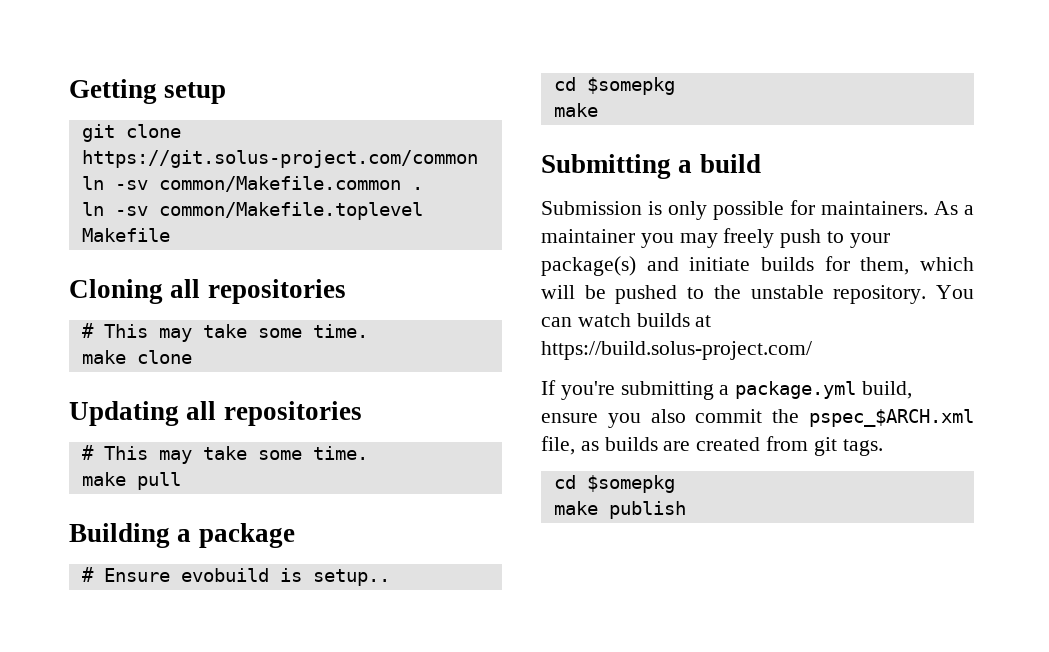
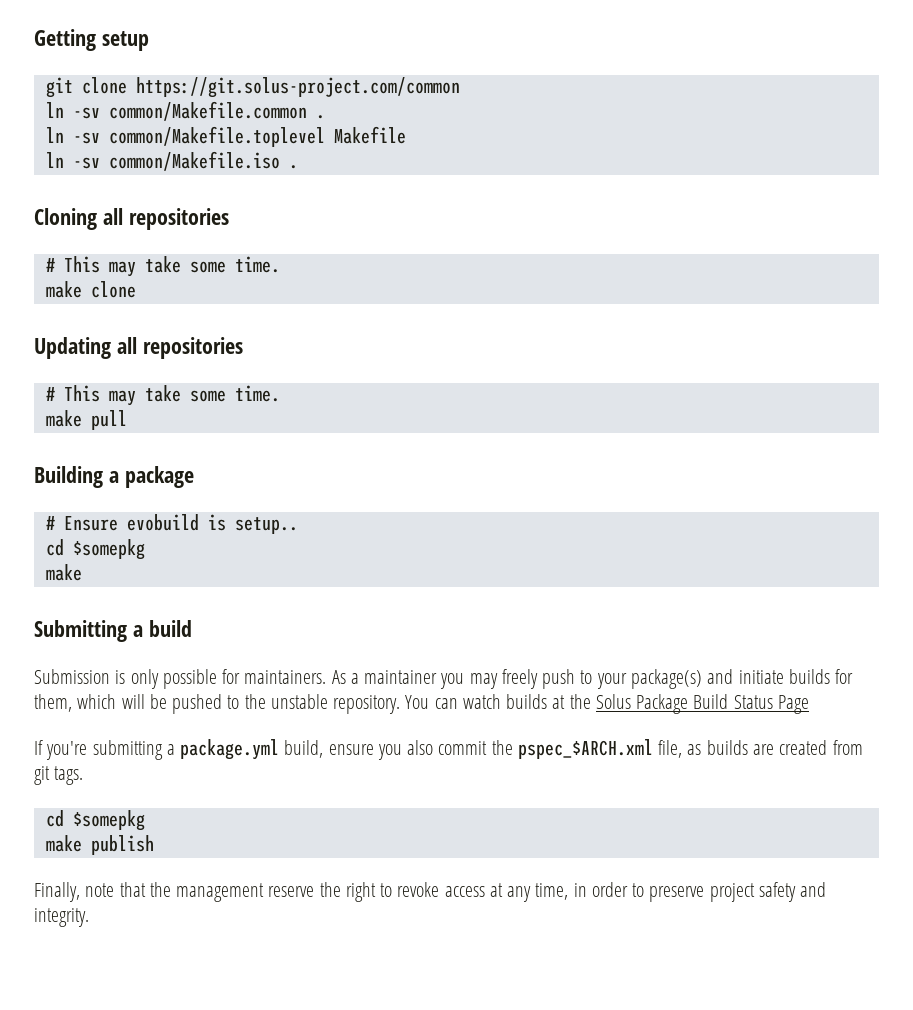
+ ln -sv common/Makefile.iso .
- You can watch builds at https://build.solus-project.com/
+ You can watch builds at the Solus Package Build Status Page
+ Finally, note that the management reserve the right to revoke access at any time, in order to preserve project safety and integrity.

